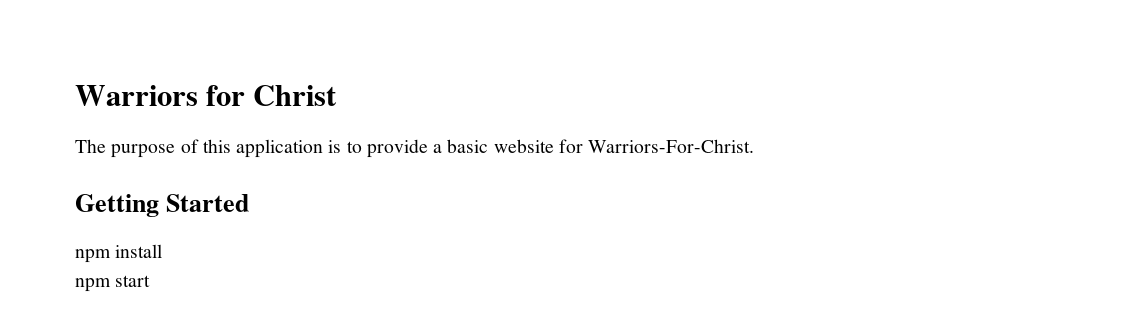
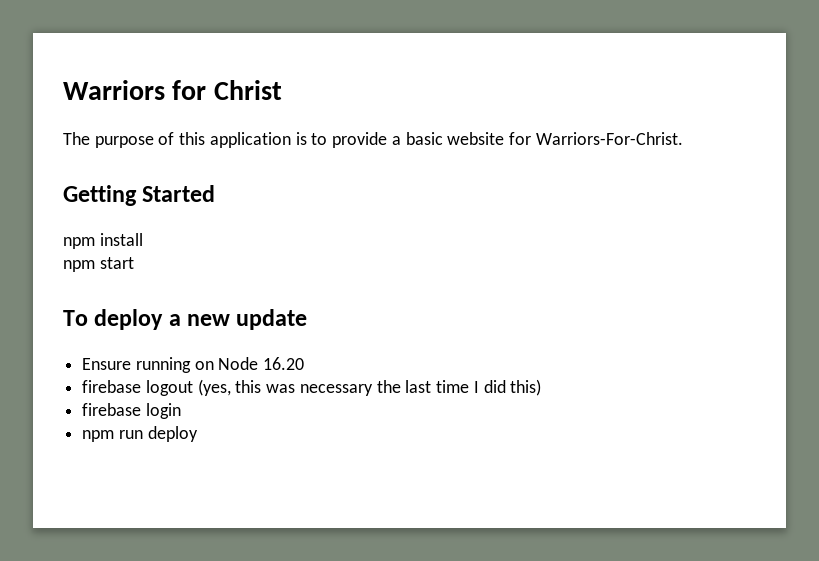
+ To deploy a new update
+ Ensure running on Node 16.20
+ firebase logout (yes, this was necessary the last time I did this)
+ firebase login
+ npm run deploy

